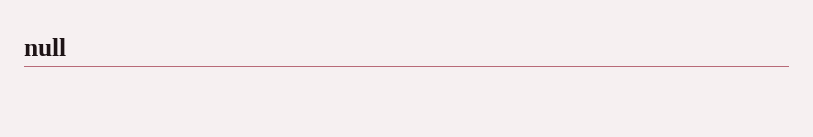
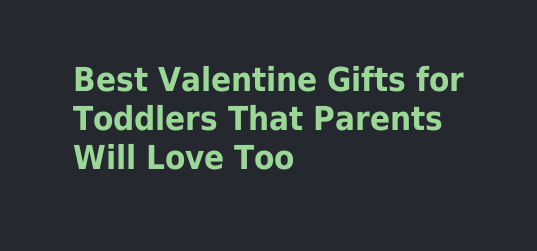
- null
+ Best Valentine Gifts for Toddlers That Parents Will Love Too

